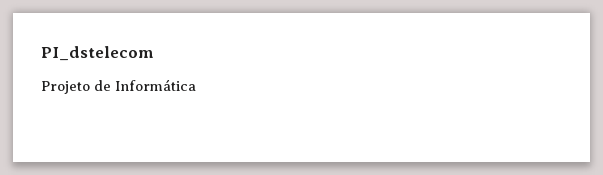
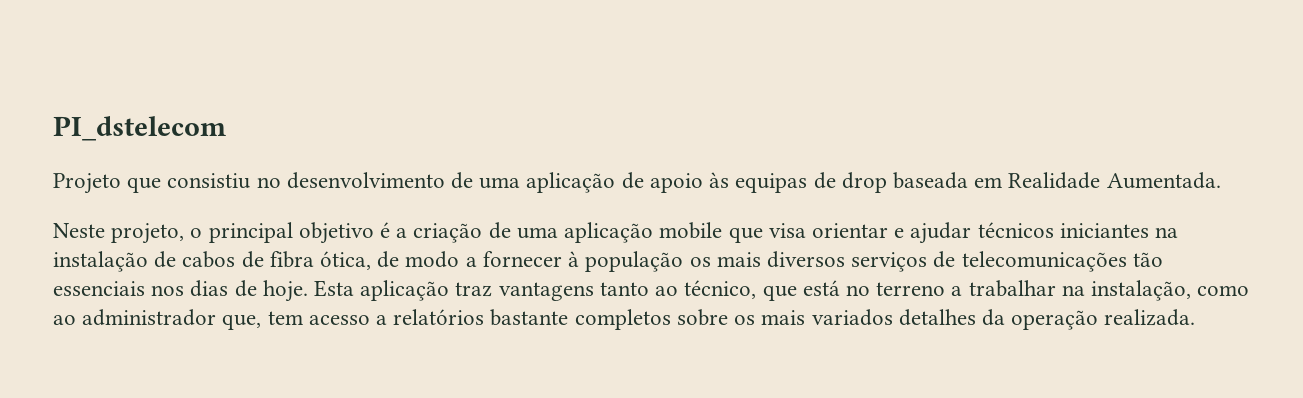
- Projeto de Informática
+ Projeto que consistiu no desenvolvimento de uma aplicação de apoio às equipas de drop baseada em Realidade Aumentada.
+ Neste projeto, o principal objetivo é a criação de uma aplicação mobile que visa orientar e ajudar técnicos iniciantes na instalação de cabos de fibra ótica, de modo a fornecer à população os mais diversos serviços de telecomunicações tão essenciais nos dias de hoje. Esta aplicação traz vantagens tanto ao técnico, que está no terreno a trabalhar na instalação, como ao administrador que, tem acesso a relatórios bastante completos sobre os mais variados detalhes da operação realizada.

